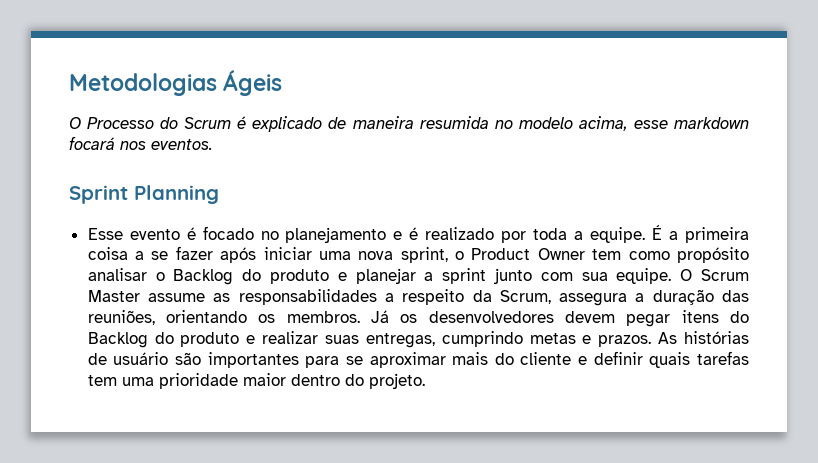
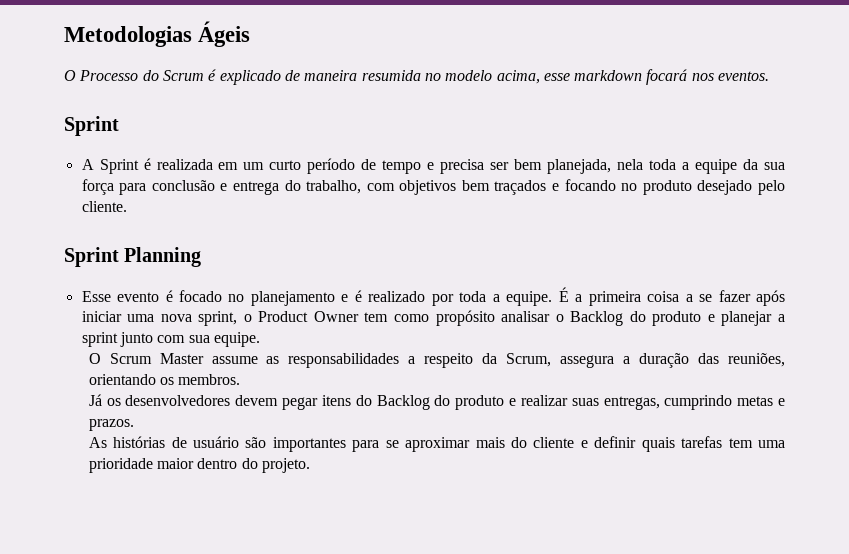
  O Processo do Scrum é explicado de maneira resumida no modelo acima, esse markdown focará nos eventos.
+ Sprint
+ A Sprint é realizada em um curto período de tempo e precisa ser bem planejada, nela toda a equipe da sua força para conclusão e entrega do trabalho, com objetivos bem traçados e focando no produto desejado pelo cliente.
- É a primeira coisa a se fazer após iniciar uma nova sprint, o Product Owner tem como propósito analisar o Backlog do produto e planejar a sprint junto com sua equipe. O Scrum Master assume as responsabilidades a respeito da Scrum, assegura a duração das reuniões, orientando os membros. Já os desenvolvedores devem pegar itens do Backlog do produto e realizar suas entregas, cumprindo metas e prazos. As histórias de usuário são importantes para se aproximar mais do cliente e definir quais tarefas tem uma prioridade maior dentro do projeto.
+ É a primeira coisa a se fazer após iniciar uma nova sprint, o Product Owner tem como propósito analisar o Backlog do produto e planejar a sprint junto com sua equipe.
+ O Scrum Master assume as responsabilidades a respeito da Scrum, assegura a duração das reuniões, orientando os membros.
+ Já os desenvolvedores devem pegar itens do Backlog do produto e realizar suas entregas, cumprindo metas e prazos.
+ As histórias de usuário são importantes para se aproximar mais do cliente e definir quais tarefas tem uma prioridade maior dentro do projeto.

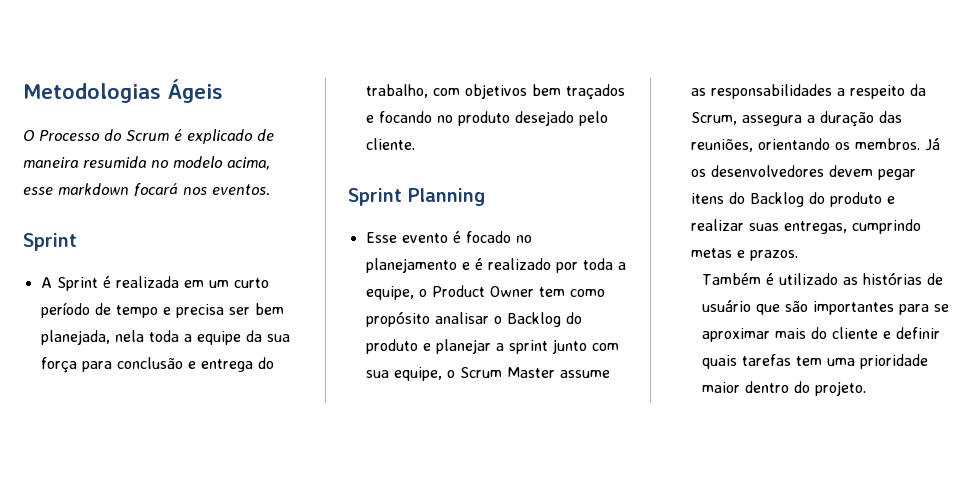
- Esse evento é focado no planejamento e é realizado por toda a equipe. É a primeira coisa a se fazer após iniciar uma nova sprint, o Product Owner tem como propósito analisar o Backlog do produto e planejar a sprint junto com sua equipe.
- O Scrum Master assume as responsabilidades a respeito da Scrum, assegura a duração das reuniões, orientando os membros.
- Já os desenvolvedores devem pegar itens do Backlog do produto e realizar suas entregas, cumprindo metas e prazos.
+ Esse evento é focado no planejamento e é realizado por toda a equipe, o Product Owner tem como propósito analisar o Backlog do produto e planejar a sprint junto com sua equipe, o Scrum Master assume as responsabilidades a respeito da Scrum, assegura a duração das reuniões, orientando os membros. Já os desenvolvedores devem pegar itens do Backlog do produto e realizar suas entregas, cumprindo metas e prazos.
- As histórias de usuário são importantes para se aproximar mais do cliente e definir quais tarefas tem uma prioridade maior dentro do projeto.
+ Também é utilizado as histórias de usuário que são importantes para se aproximar mais do cliente e definir quais tarefas tem uma prioridade maior dentro do projeto.

